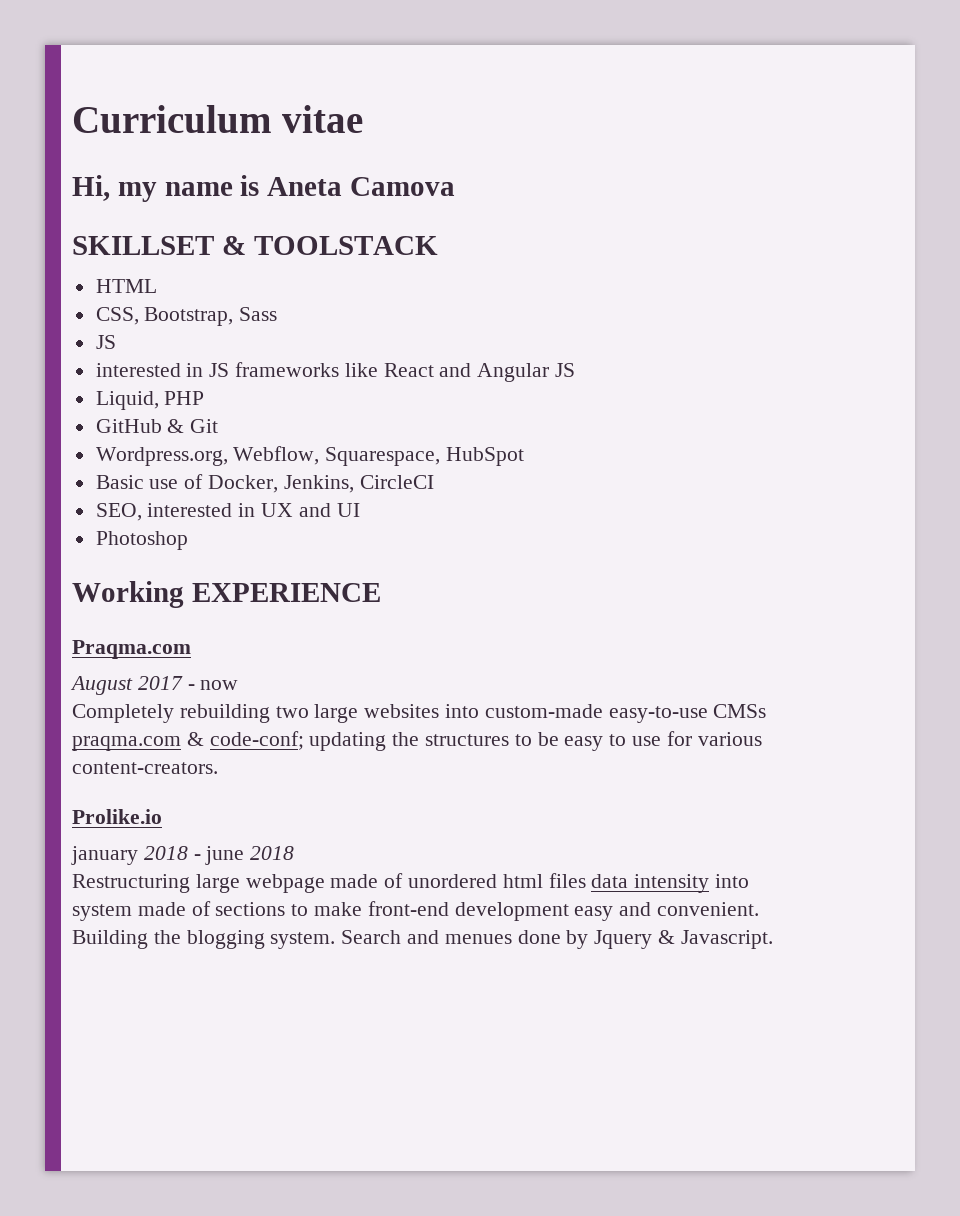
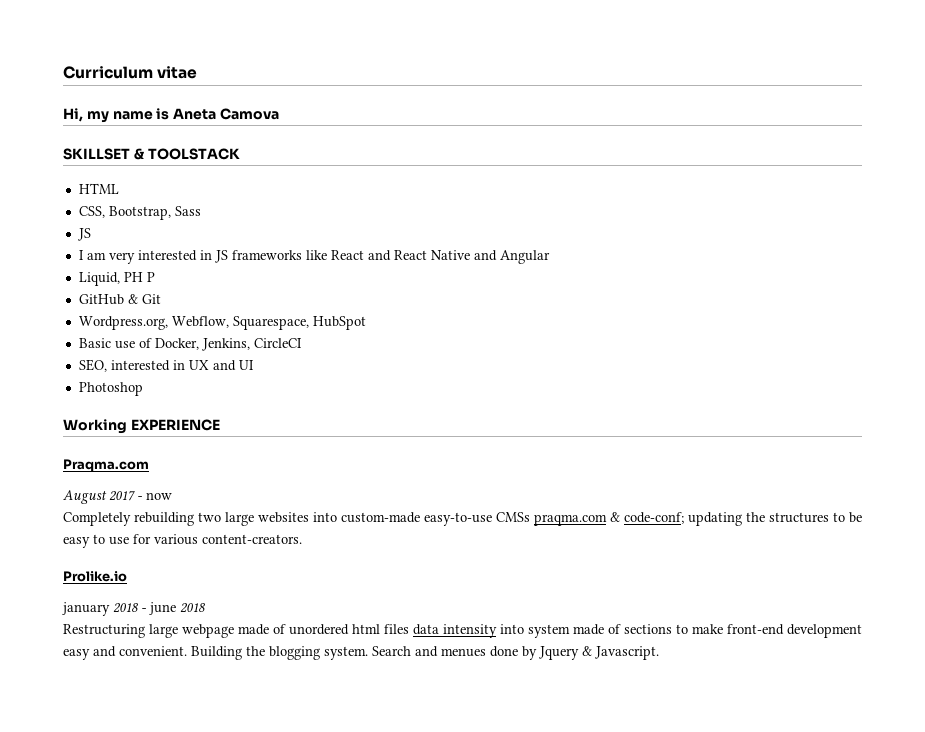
- interested in JS frameworks like React and Angular JS
+ I am very interested in JS frameworks like React and React Native and Angular
- Liquid, PHP
+ Liquid, PH P

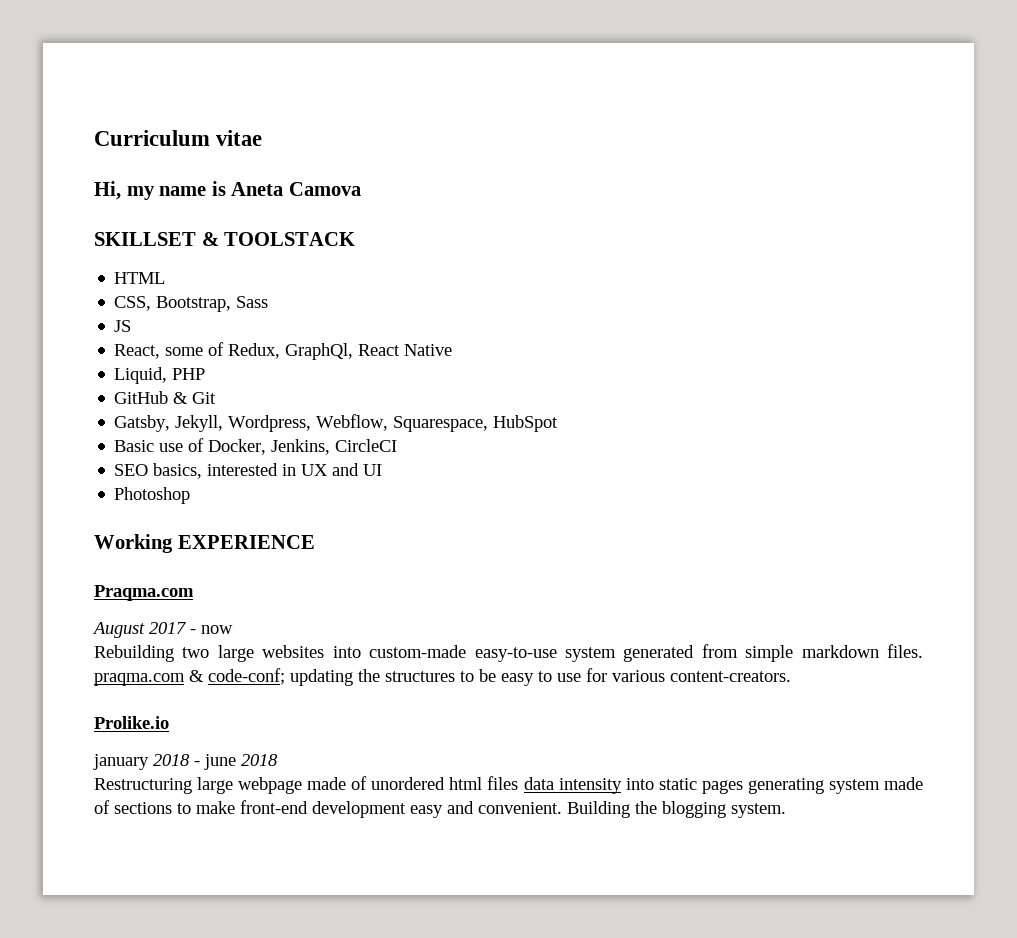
- I am very interested in JS frameworks like React and React Native and Angular
+ React, some of Redux, GraphQl, React Native
- Liquid, PH P
+ Liquid, PHP
- Wordpress.org, Webflow, Squarespace, HubSpot
+ Gatsby, Jekyll, Wordpress, Webflow, Squarespace, HubSpot
- SEO, interested in UX and UI
+ SEO basics, interested in UX and UI
- Completely rebuilding two large websites into custom-made easy-to-use CMSs praqma.com & code-conf; updating the structures to be easy to use for various content-creators.
+ Rebuilding two large websites into custom-made easy-to-use system generated from simple markdown files. praqma.com & code-conf; updating the structures to be easy to use for various content-creators.
- Restructuring large webpage made of unordered html files data intensity into system made of sections to make front-end development easy and convenient.
+ Restructuring large webpage made of unordered html files data intensity into static pages generating system made of sections to make front-end development easy and convenient.
- Search and menues done by Jquery & Javascript.

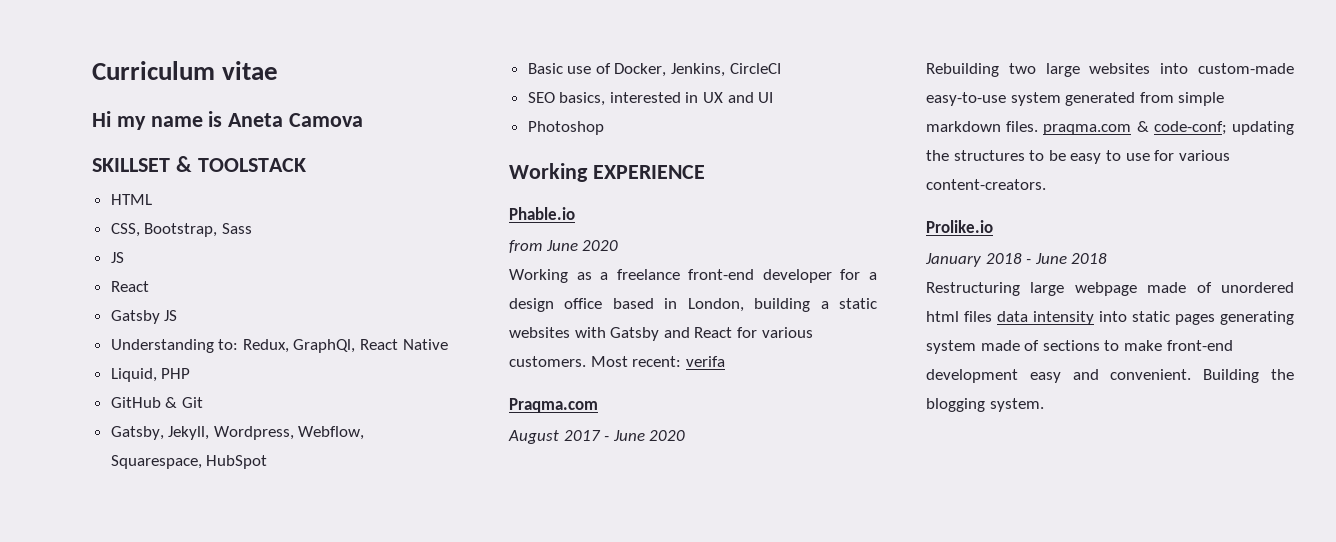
- Hi, my name is Aneta Camova
+ Hi my name is Aneta Camova
  CSS, Bootstrap, Sass
  JS
- React, some of Redux, GraphQl, React Native
+ React
+ Gatsby JS
+ Understanding to: Redux, GraphQl, React Native
+ Phable.io
+ from June 2020
+ Working as a freelance front-end developer for a design office based in London, building a static websites with Gatsby and React for various customers. Most recent: verifa
- August 2017 - now
+ August 2017 - June 2020
- january 2018 - june 2018
+ January 2018 - June 2018

